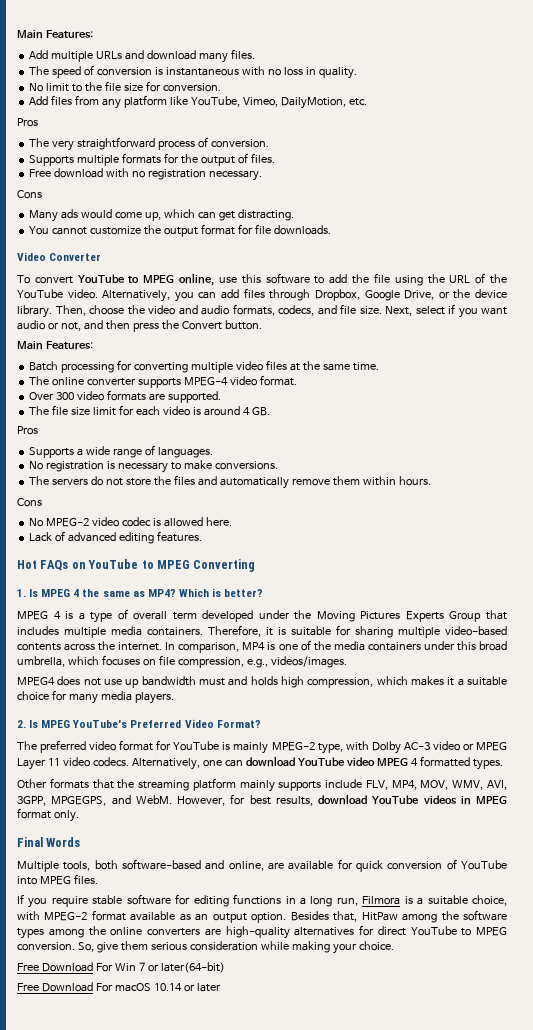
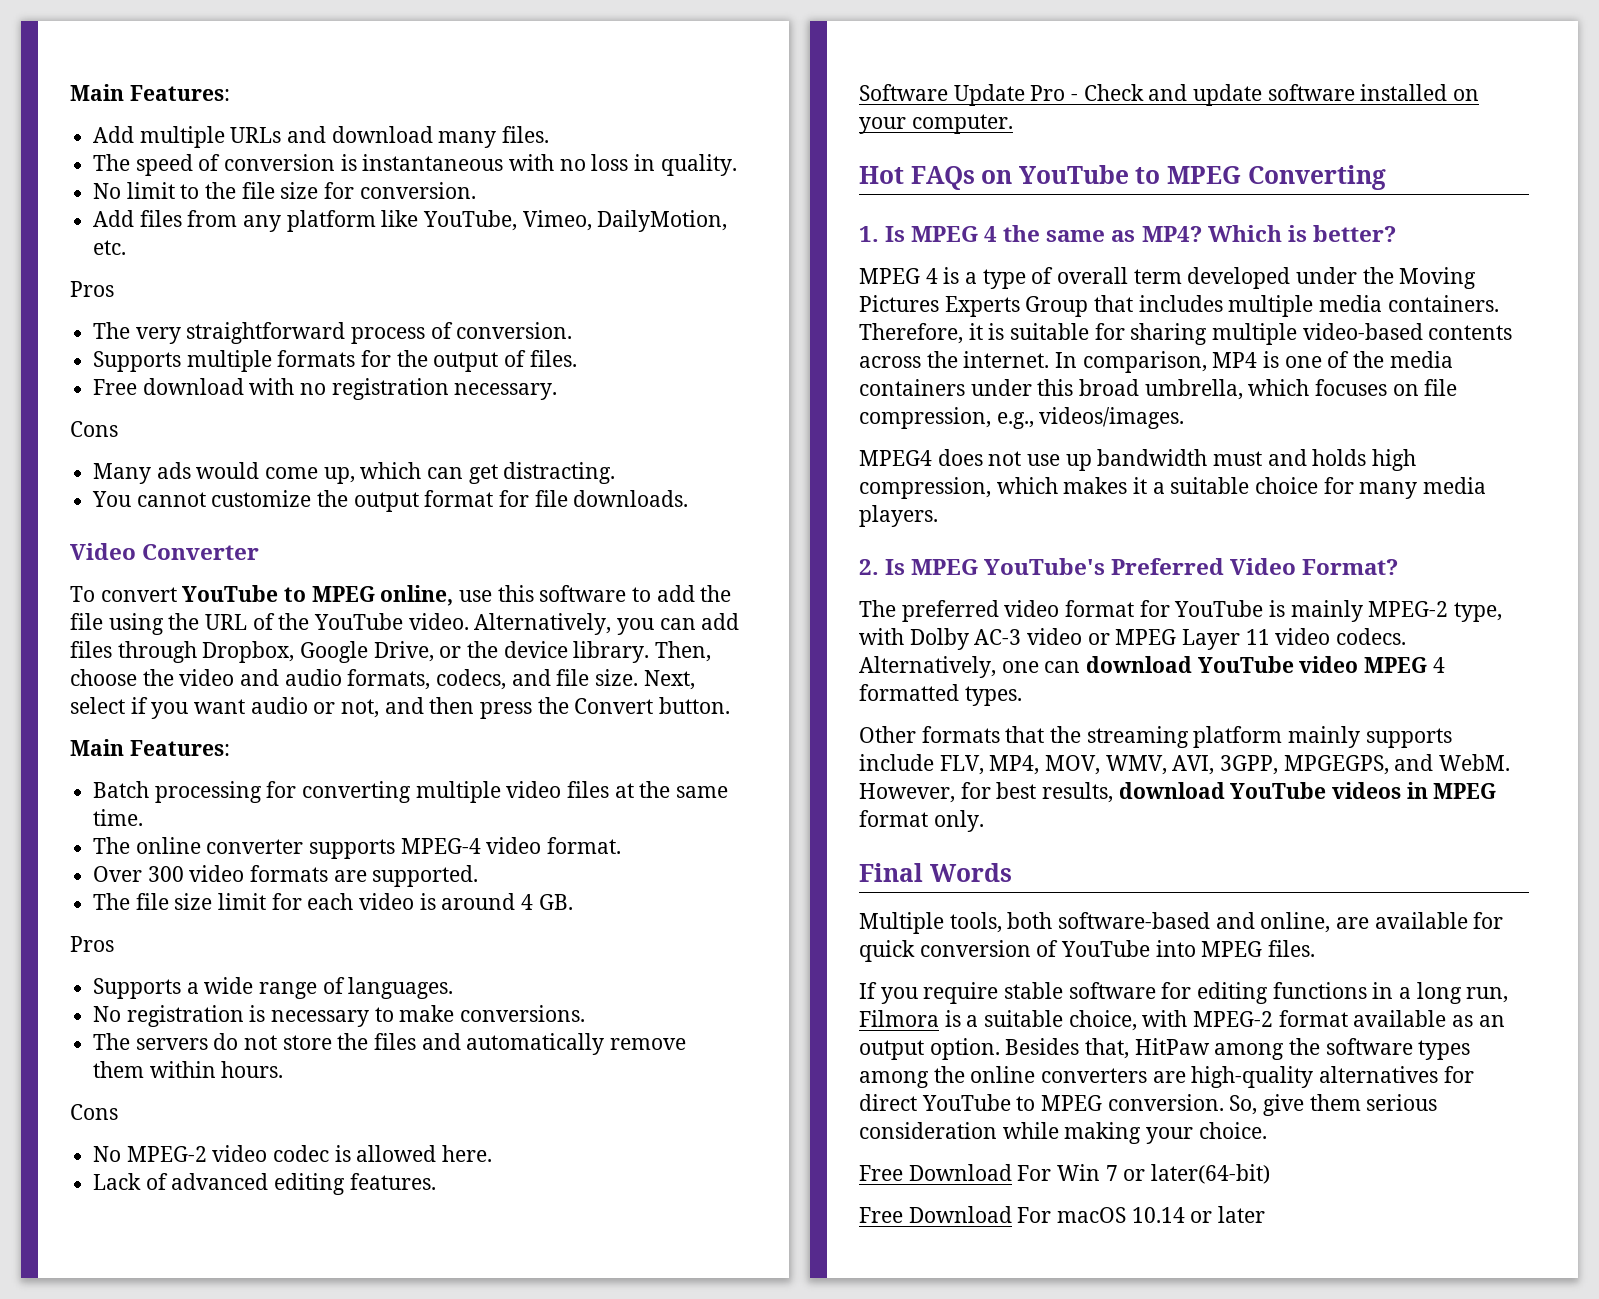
+ Software Update Pro - Check and update software installed on your computer.

